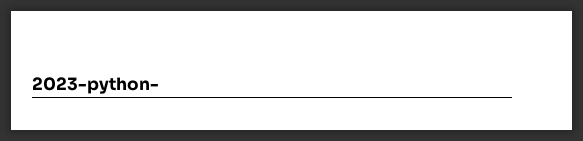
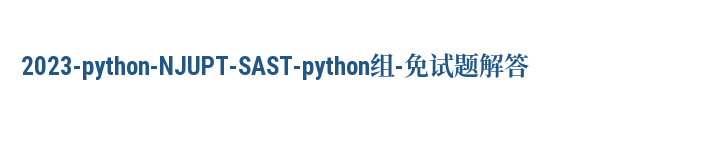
- 2023-python-
+ 2023-python-NJUPT-SAST-python组-免试题解答

